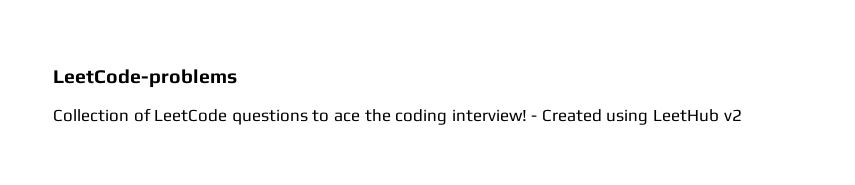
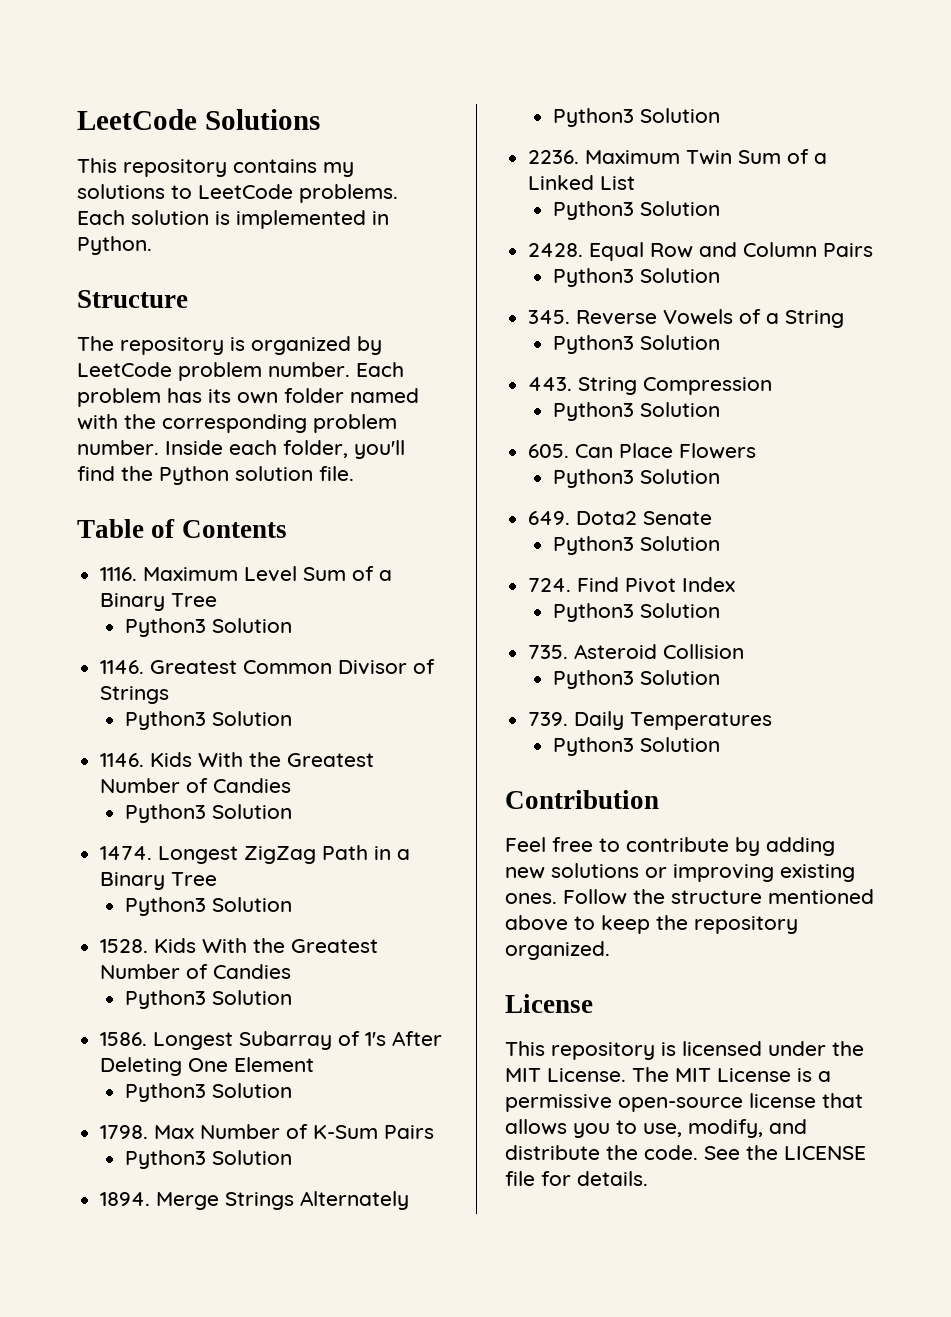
- LeetCode-problems
- Collection of LeetCode questions to ace the coding interview! - Created using LeetHub v2
+ LeetCode Solutions
+ This repository contains my solutions to LeetCode problems. Each solution is implemented in Python.
+ Structure
+ The repository is organized by LeetCode problem number. Each problem has its own folder named with the corresponding problem number. Inside each folder, you'll find the Python solution file.
+ Table of Contents
+ 1116. Maximum Level Sum of a Binary Tree
+ Python3 Solution
+ 1146. Greatest Common Divisor of Strings
+ Python3 Solution
+ 1146. Kids With the Greatest Number of Candies
+ Python3 Solution
+ 1474. Longest ZigZag Path in a Binary Tree
+ Python3 Solution
+ 1528. Kids With the Greatest Number of Candies
+ Python3 Solution
+ 1586. Longest Subarray of 1's After Deleting One Element
+ Python3 Solution
+ 1798. Max Number of K-Sum Pairs
+ Python3 Solution
+ 1894. Merge Strings Alternately
+ Python3 Solution
+ 2236. Maximum Twin Sum of a Linked List
+ Python3 Solution
+ 2428. Equal Row and Column Pairs
+ Python3 Solution
+ 345. Reverse Vowels of a String
+ Python3 Solution
+ 443. String Compression
+ Python3 Solution
+ 605. Can Place Flowers
+ Python3 Solution
+ 649. Dota2 Senate
+ Python3 Solution
+ 724. Find Pivot Index
+ Python3 Solution
+ 735. Asteroid Collision
+ Python3 Solution
+ 739. Daily Temperatures
+ Python3 Solution
+ Contribution
+ Feel free to contribute by adding new solutions or improving existing ones. Follow the structure mentioned above to keep the repository organized.
+ License
+ This repository is licensed under the MIT License. The MIT License is a permissive open-source license that allows you to use, modify, and distribute the code. See the LICENSE file for details.

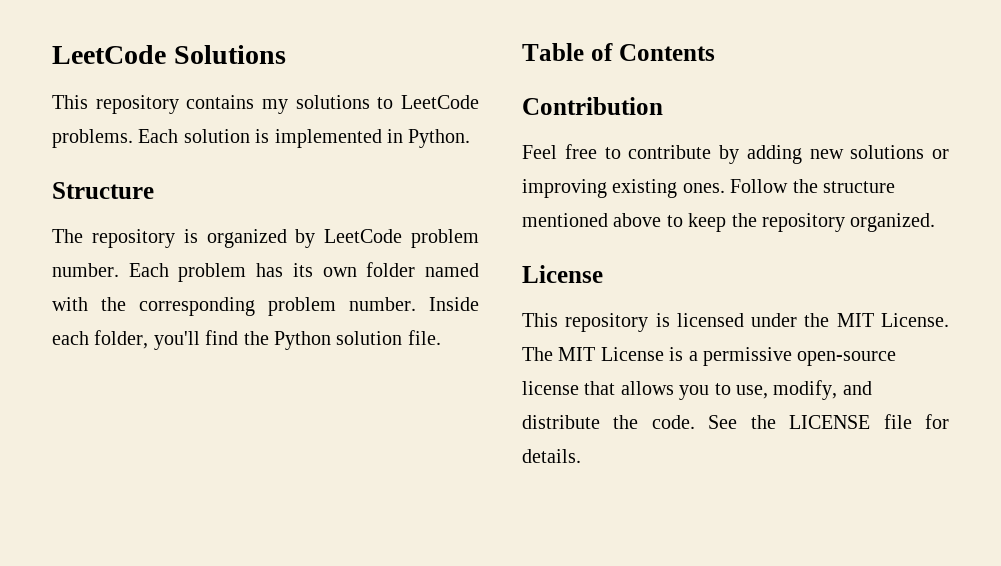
- 1116. Maximum Level Sum of a Binary Tree
- Python3 Solution
- 1146. Greatest Common Divisor of Strings
- Python3 Solution
- 1146. Kids With the Greatest Number of Candies
- Python3 Solution
- 1474. Longest ZigZag Path in a Binary Tree
- Python3 Solution
- 1528. Kids With the Greatest Number of Candies
- Python3 Solution
- 1586. Longest Subarray of 1's After Deleting One Element
- Python3 Solution
- 1798. Max Number of K-Sum Pairs
- Python3 Solution
- 1894. Merge Strings Alternately
- Python3 Solution
- 2236. Maximum Twin Sum of a Linked List
- Python3 Solution
- 2428. Equal Row and Column Pairs
- Python3 Solution
- 345. Reverse Vowels of a String
- Python3 Solution
- 443. String Compression
- Python3 Solution
- 605. Can Place Flowers
- Python3 Solution
- 649. Dota2 Senate
- Python3 Solution
- 724. Find Pivot Index
- Python3 Solution
- 735. Asteroid Collision
- Python3 Solution
- 739. Daily Temperatures
- Python3 Solution

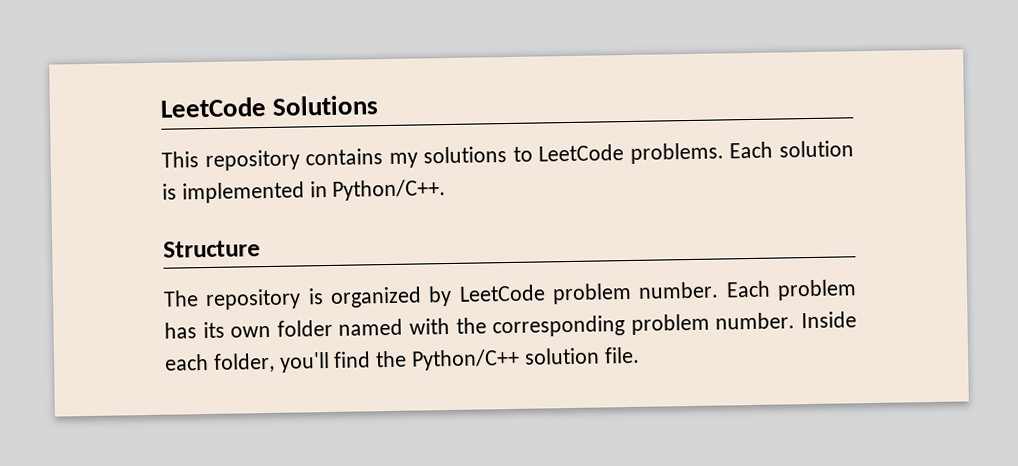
- Each solution is implemented in Python.
+ Each solution is implemented in Python/C++.
- Inside each folder, you'll find the Python solution file.
+ Inside each folder, you'll find the Python/C++ solution file.
- Table of Contents
- Contribution
- Feel free to contribute by adding new solutions or improving existing ones. Follow the structure mentioned above to keep the repository organized.
- License
- This repository is licensed under the MIT License. The MIT License is a permissive open-source license that allows you to use, modify, and distribute the code. See the LICENSE file for details.

